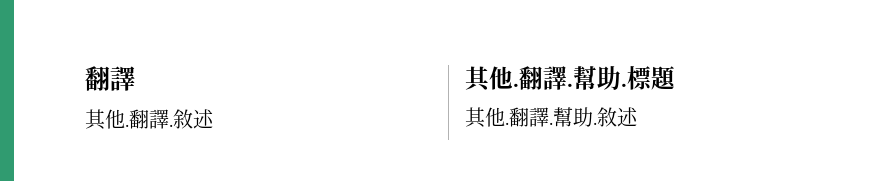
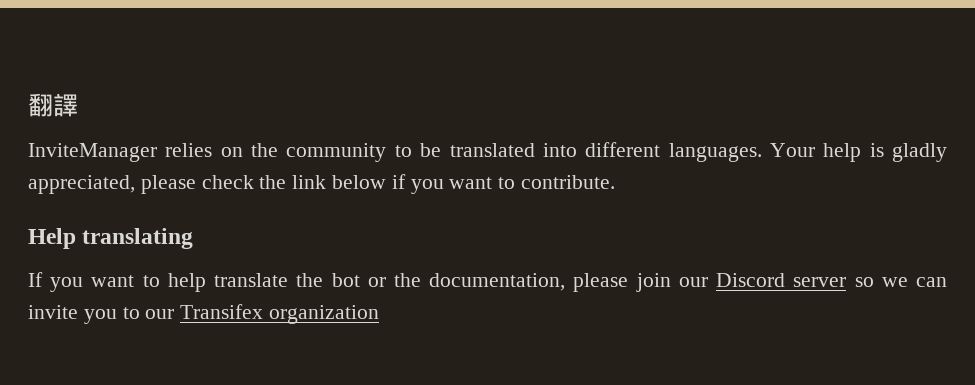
- 其他.翻譯.敘述
- 其他.翻譯.幫助.標題
- 其他.翻譯.幫助.敘述
+ InviteManager relies on the community to be translated into different languages. Your help is gladly appreciated, please check the link below if you want to contribute.
+ Help translating
+ If you want to help translate the bot or the documentation, please join our Discord server so we can invite you to our Transifex organization

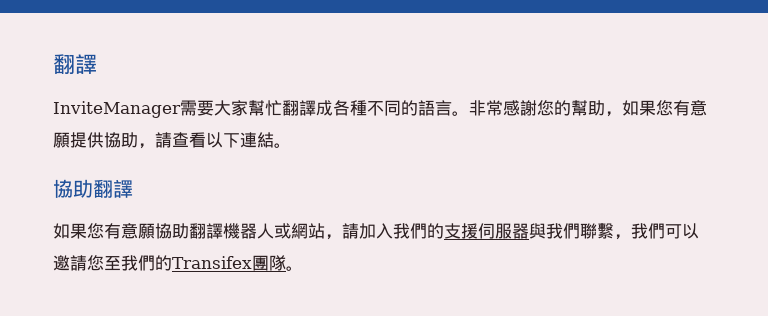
- InviteManager relies on the community to be translated into different languages. Your help is gladly appreciated, please check the link below if you want to contribute.
- Help translating
- If you want to help translate the bot or the documentation, please join our Discord server so we can invite you to our Transifex organization
+ InviteManager需要大家幫忙翻譯成各種不同的語言。非常感謝您的幫助，如果您有意願提供協助，請查看以下連結。
+ 協助翻譯
+ 如果您有意願協助翻譯機器人或網站，請加入我們的支援伺服器與我們聯繫，我們可以邀請您至我們的Transifex團隊。

